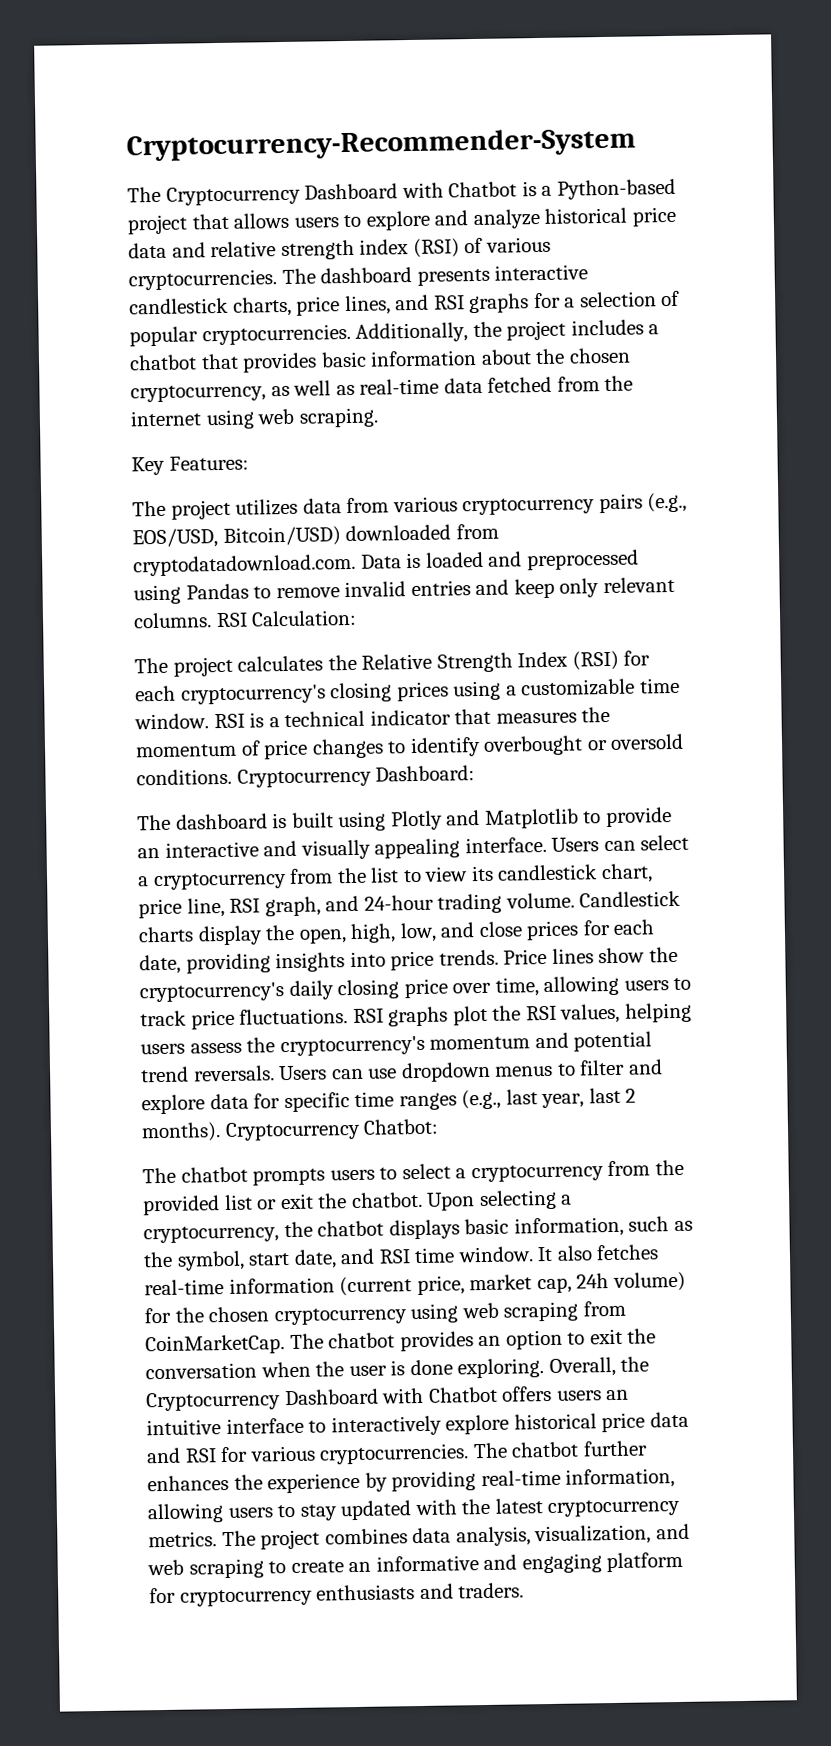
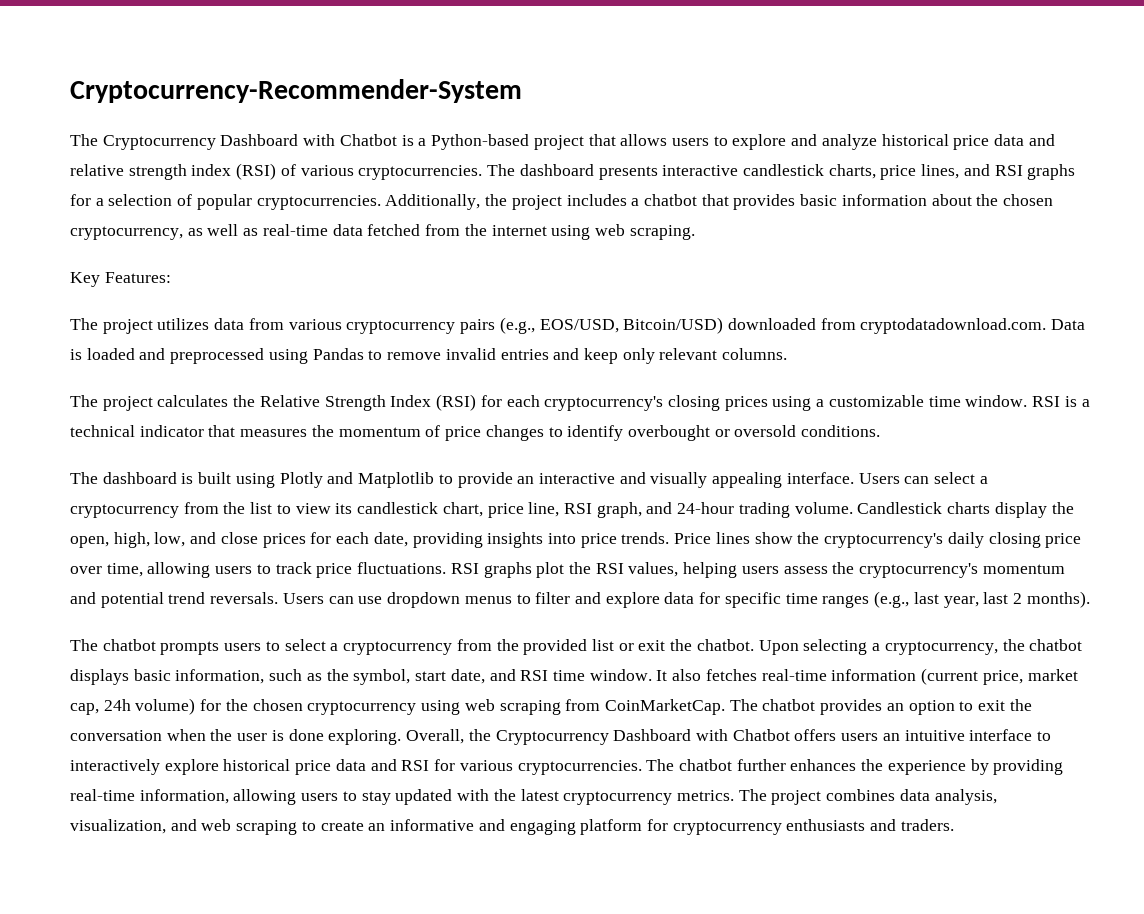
- RSI Calculation:
- Cryptocurrency Dashboard:
- Cryptocurrency Chatbot:

